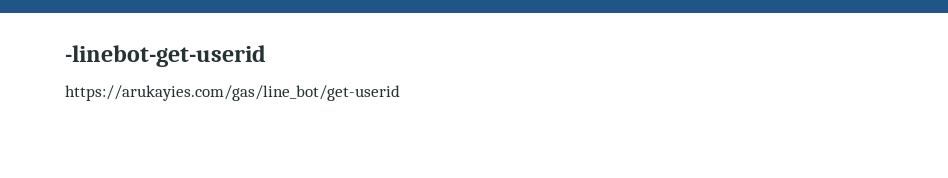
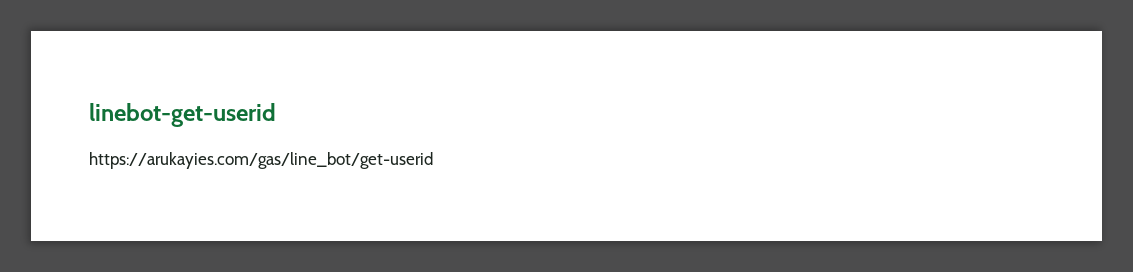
- -linebot-get-userid
+ linebot-get-userid

